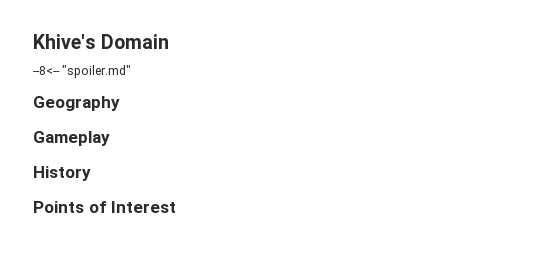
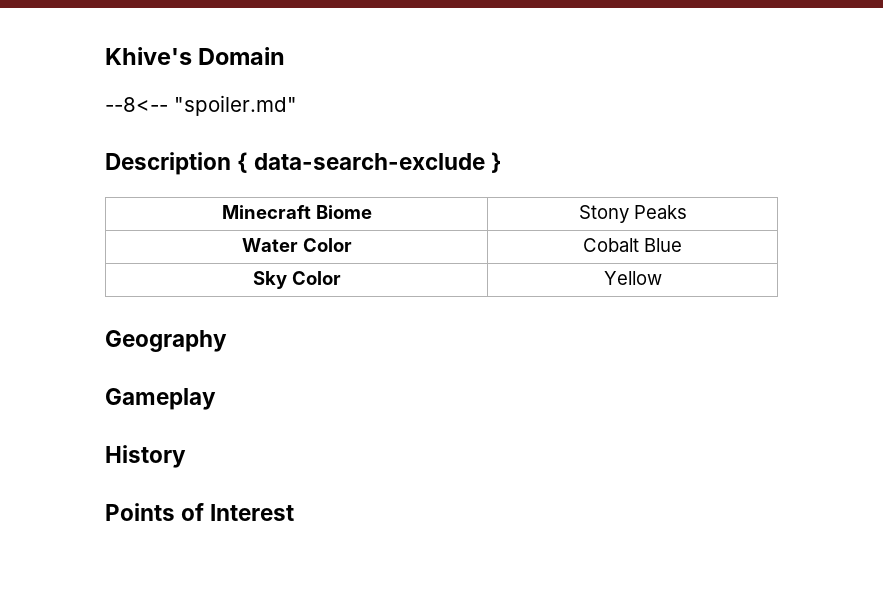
+ Description { data-search-exclude }
+ Minecraft Biome | Stony Peaks
+ Water Color | Cobalt Blue
+ Sky Color | Yellow

